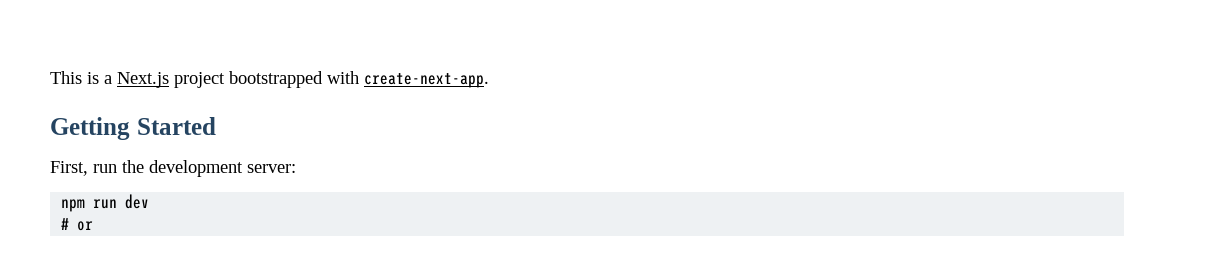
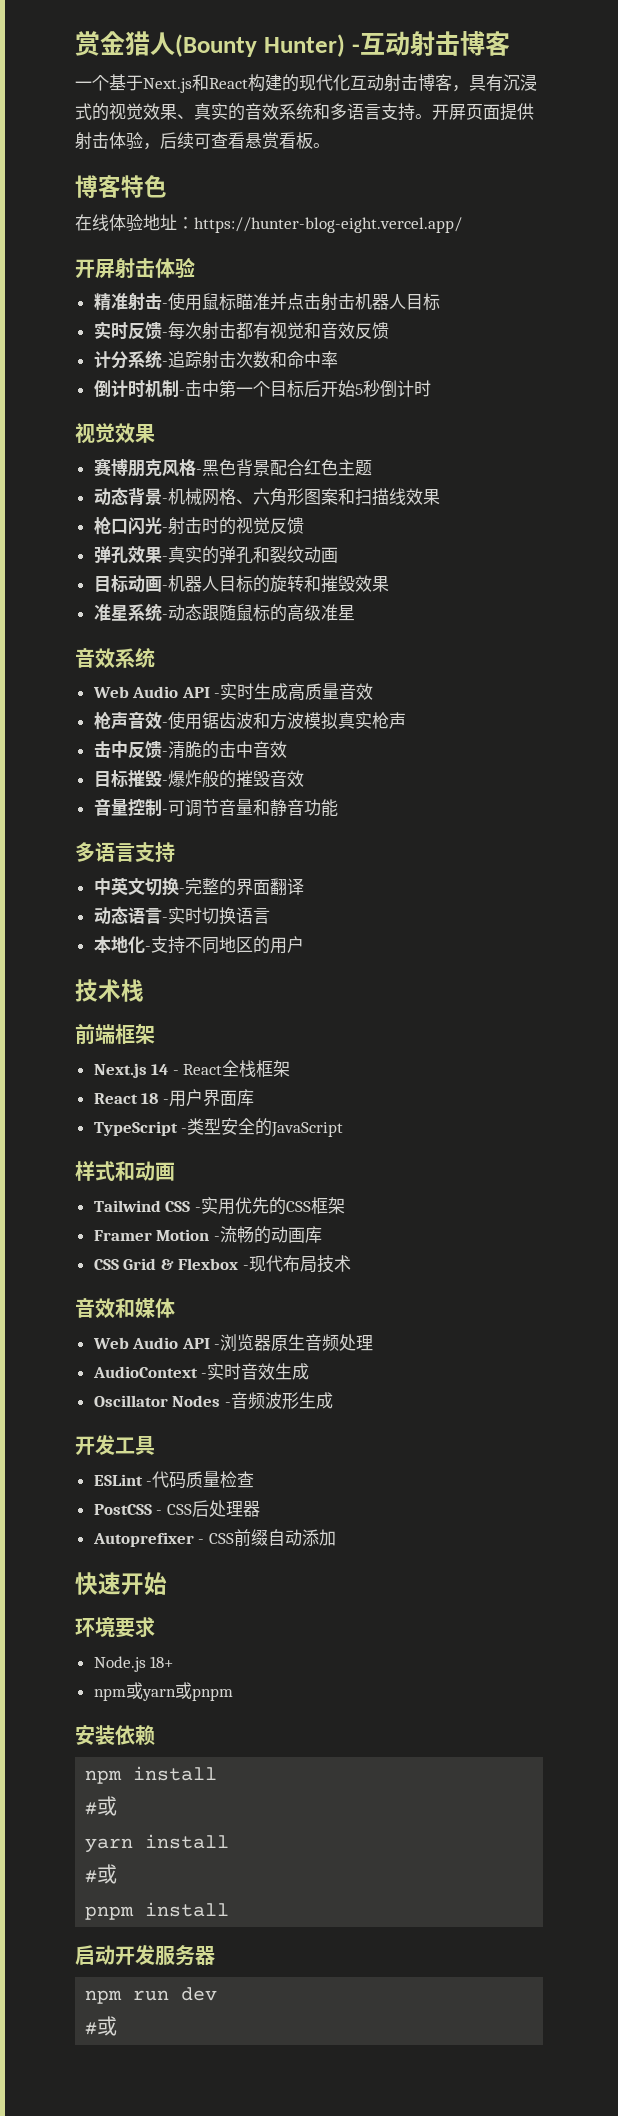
- This is a Next.js project bootstrapped with create-next-app.
- Getting Started
- First, run the development server:
+ 赏金猎人(Bounty Hunter) -互动射击博客
+ 一个基于Next.js和React构建的现代化互动射击博客，具有沉浸式的视觉效果、真实的音效系统和多语言支持。开屏页面提供射击体验，后续可查看悬赏看板。
+ 博客特色
+ 在线体验地址：https://hunter-blog-eight.vercel.app/
+ 开屏射击体验
+ 精准射击-使用鼠标瞄准并点击射击机器人目标
+ 实时反馈-每次射击都有视觉和音效反馈
+ 计分系统-追踪射击次数和命中率
+ 倒计时机制-击中第一个目标后开始5秒倒计时
+ 视觉效果
+ 赛博朋克风格-黑色背景配合红色主题
+ 动态背景-机械网格、六角形图案和扫描线效果
+ 枪口闪光-射击时的视觉反馈
+ 弹孔效果-真实的弹孔和裂纹动画
+ 目标动画-机器人目标的旋转和摧毁效果
+ 准星系统-动态跟随鼠标的高级准星
+ 音效系统
+ Web Audio API -实时生成高质量音效
+ 枪声音效-使用锯齿波和方波模拟真实枪声
+ 击中反馈-清脆的击中音效
+ 目标摧毁-爆炸般的摧毁音效
+ 音量控制-可调节音量和静音功能
+ 多语言支持
+ 中英文切换-完整的界面翻译
+ 动态语言-实时切换语言
+ 本地化-支持不同地区的用户
+ 技术栈
+ 前端框架
+ Next.js 14 - React全栈框架
+ React 18 -用户界面库
+ TypeScript -类型安全的JavaScript
+ 样式和动画
+ Tailwind CSS -实用优先的CSS框架
+ Framer Motion -流畅的动画库
+ CSS Grid & Flexbox -现代布局技术
+ 音效和媒体
+ Web Audio API -浏览器原生音频处理
+ AudioContext -实时音效生成
+ Oscillator Nodes -音频波形生成
+ 开发工具
+ ESLint -代码质量检查
+ PostCSS - CSS后处理器
+ Autoprefixer - CSS前缀自动添加
+ 快速开始
+ 环境要求
+ Node.js 18+
+ npm或yarn或pnpm
+ 安装依赖
+ npm install
+ #或
+ yarn install
+ #或
+ pnpm install
+ 启动开发服务器
  npm run dev
- # or
+ #或

